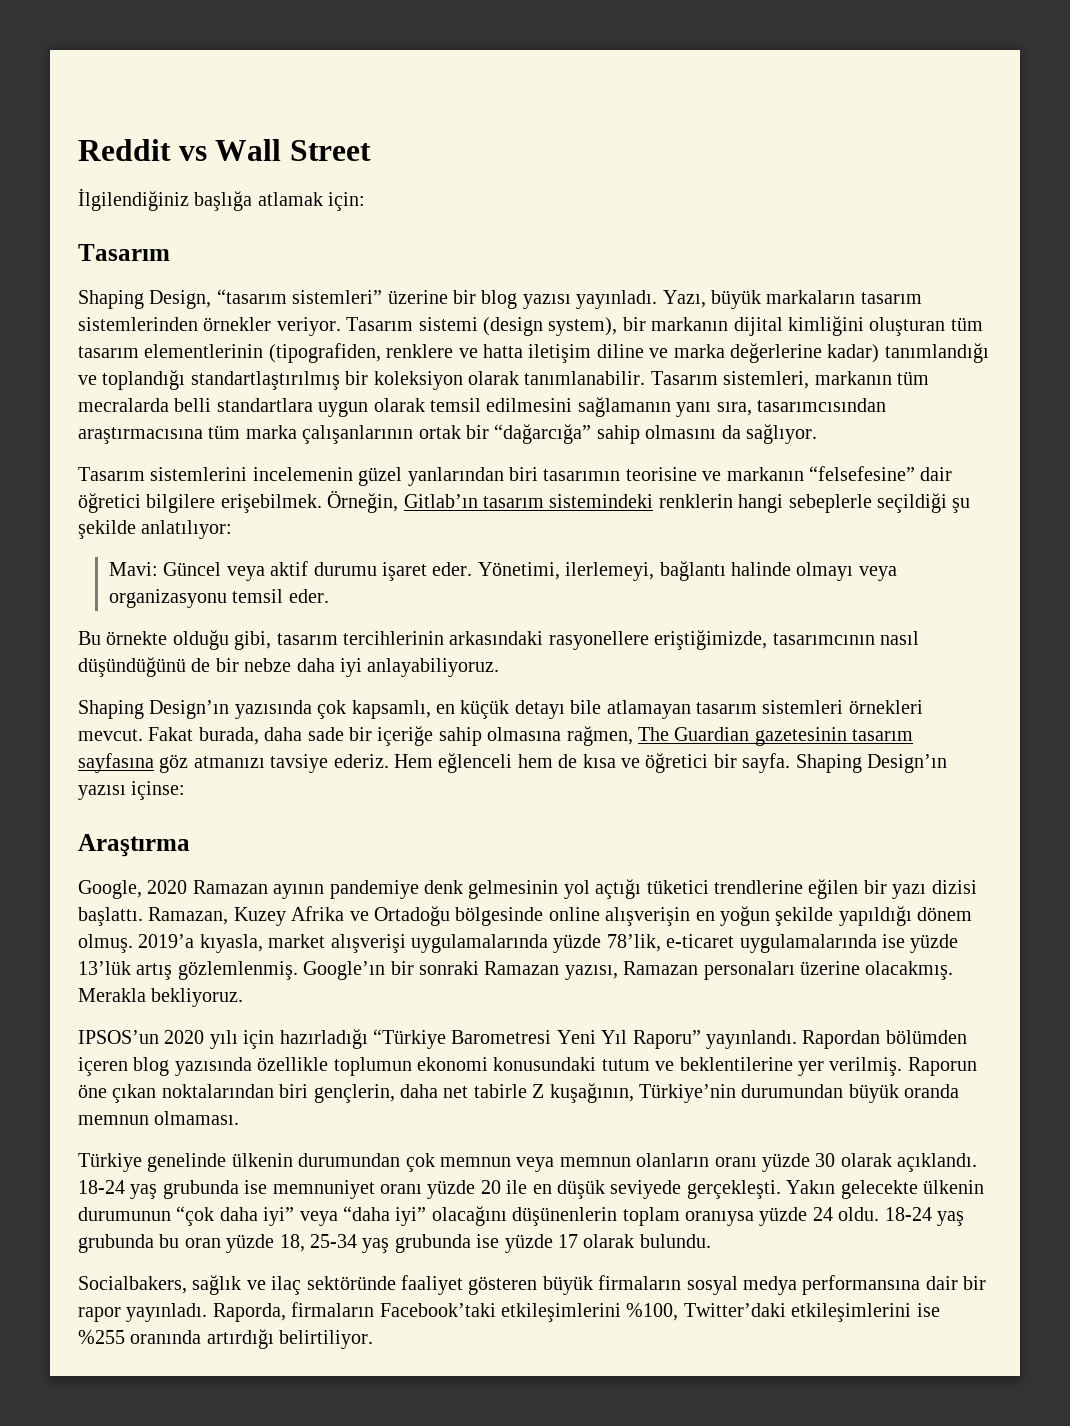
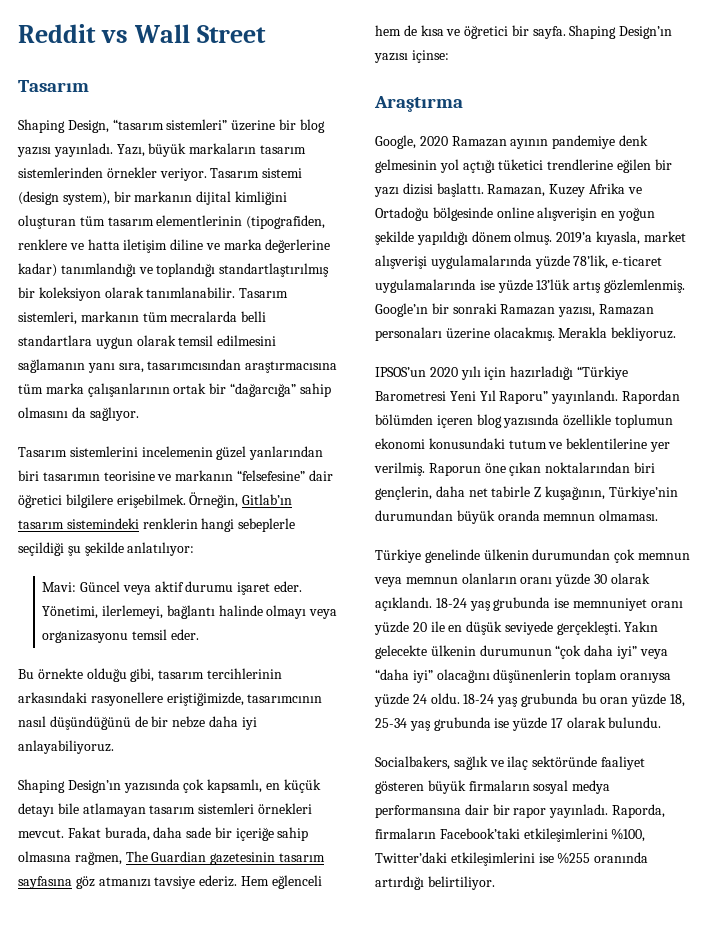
- İlgilendiğiniz başlığa atlamak için:

